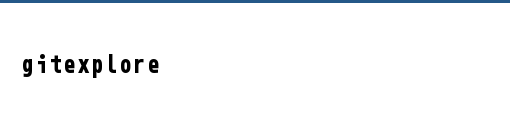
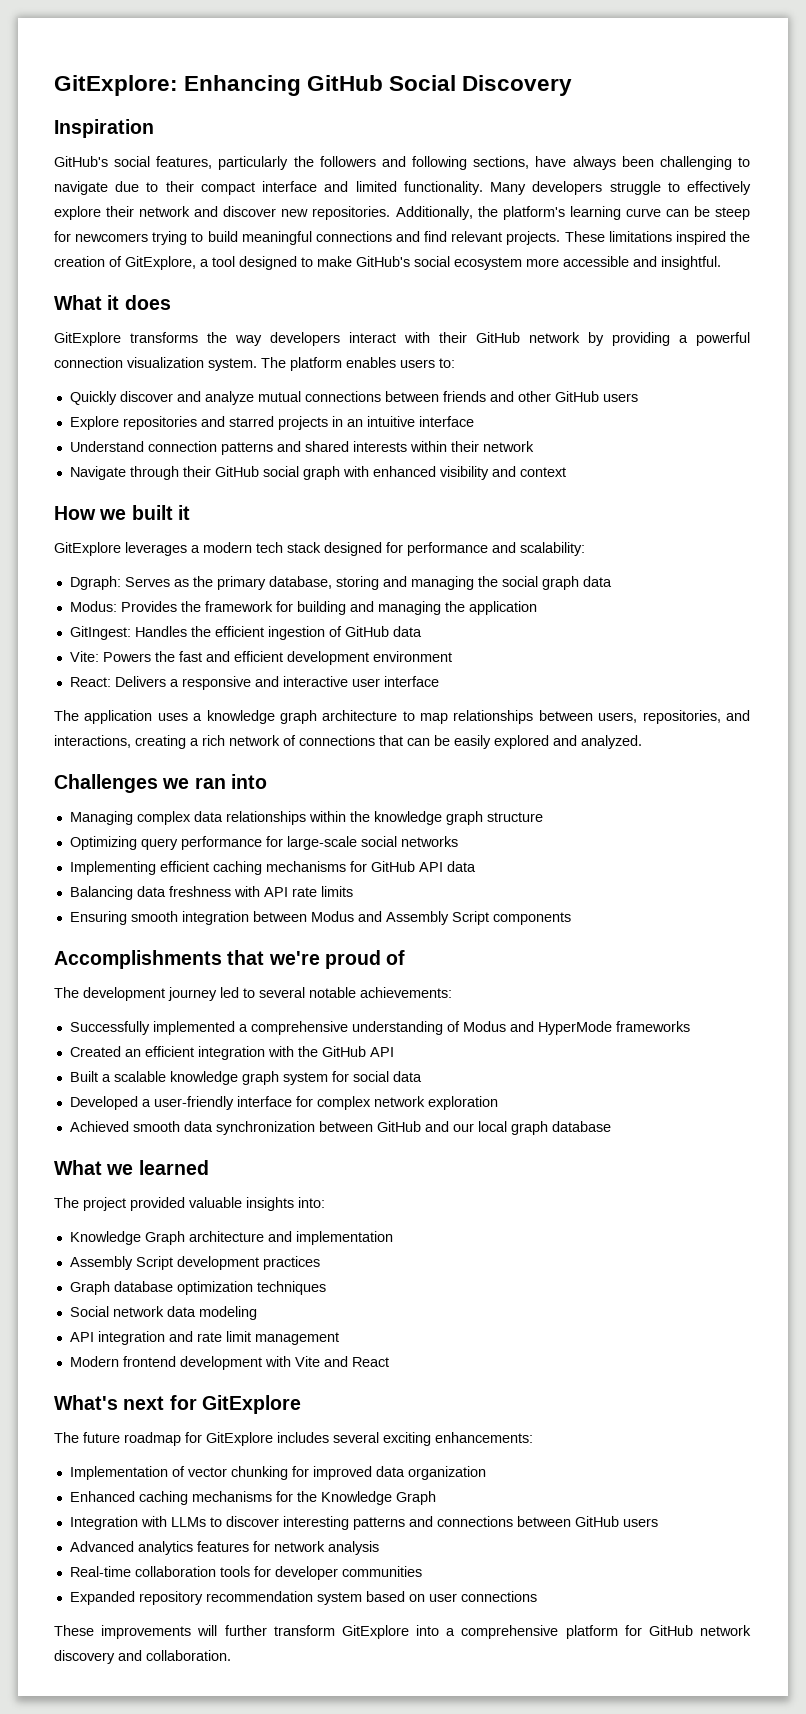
- gitexplore
+ GitExplore: Enhancing GitHub Social Discovery
+ Inspiration
+ GitHub's social features, particularly the followers and following sections, have always been challenging to navigate due to their compact interface and limited functionality. Many developers struggle to effectively explore their network and discover new repositories. Additionally, the platform's learning curve can be steep for newcomers trying to build meaningful connections and find relevant projects. These limitations inspired the creation of GitExplore, a tool designed to make GitHub's social ecosystem more accessible and insightful.
+ What it does
+ GitExplore transforms the way developers interact with their GitHub network by providing a powerful connection visualization system. The platform enables users to:
+ Quickly discover and analyze mutual connections between friends and other GitHub users
+ Explore repositories and starred projects in an intuitive interface
+ Understand connection patterns and shared interests within their network
+ Navigate through their GitHub social graph with enhanced visibility and context
+ How we built it
+ GitExplore leverages a modern tech stack designed for performance and scalability:
+ Dgraph: Serves as the primary database, storing and managing the social graph data
+ Modus: Provides the framework for building and managing the application
+ GitIngest: Handles the efficient ingestion of GitHub data
+ Vite: Powers the fast and efficient development environment
+ React: Delivers a responsive and interactive user interface
+ The application uses a knowledge graph architecture to map relationships between users, repositories, and interactions, creating a rich network of connections that can be easily explored and analyzed.
+ Challenges we ran into
+ Managing complex data relationships within the knowledge graph structure
+ Optimizing query performance for large-scale social networks
+ Implementing efficient caching mechanisms for GitHub API data
+ Balancing data freshness with API rate limits
+ Ensuring smooth integration between Modus and Assembly Script components
+ Accomplishments that we're proud of
+ The development journey led to several notable achievements:
+ Successfully implemented a comprehensive understanding of Modus and HyperMode frameworks
+ Created an efficient integration with the GitHub API
+ Built a scalable knowledge graph system for social data
+ Developed a user-friendly interface for complex network exploration
+ Achieved smooth data synchronization between GitHub and our local graph database
+ What we learned
+ The project provided valuable insights into:
+ Knowledge Graph architecture and implementation
+ Assembly Script development practices
+ Graph database optimization techniques
+ Social network data modeling
+ API integration and rate limit management
+ Modern frontend development with Vite and React
+ What's next for GitExplore
+ The future roadmap for GitExplore includes several exciting enhancements:
+ Implementation of vector chunking for improved data organization
+ Enhanced caching mechanisms for the Knowledge Graph
+ Integration with LLMs to discover interesting patterns and connections between GitHub users
+ Advanced analytics features for network analysis
+ Real-time collaboration tools for developer communities
+ Expanded repository recommendation system based on user connections
+ These improvements will further transform GitExplore into a comprehensive platform for GitHub network discovery and collaboration.

